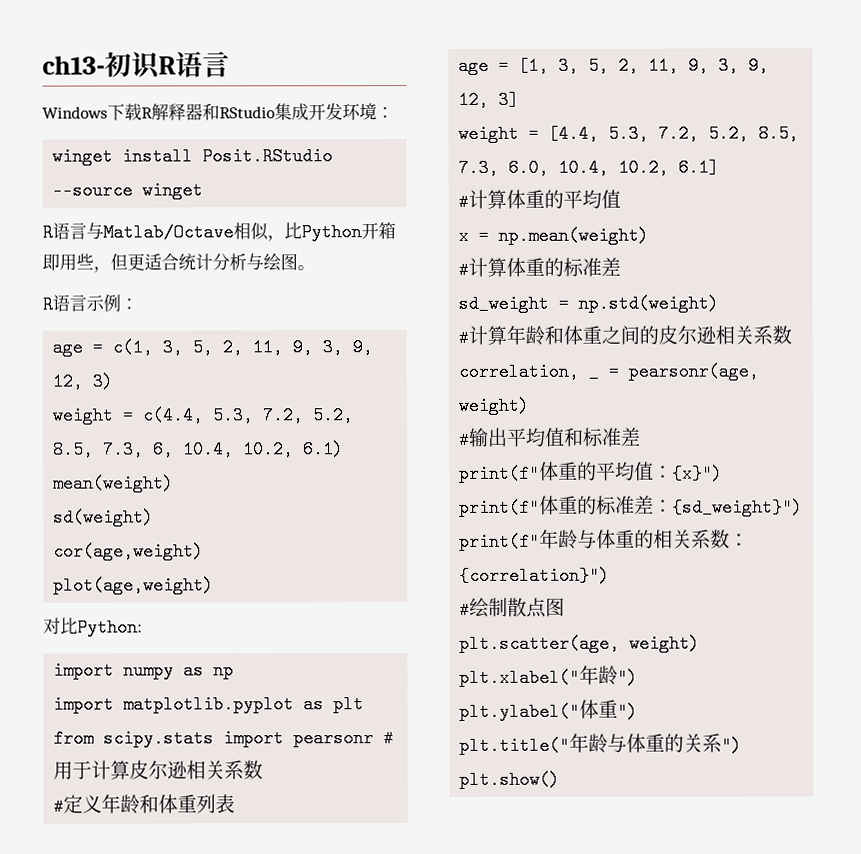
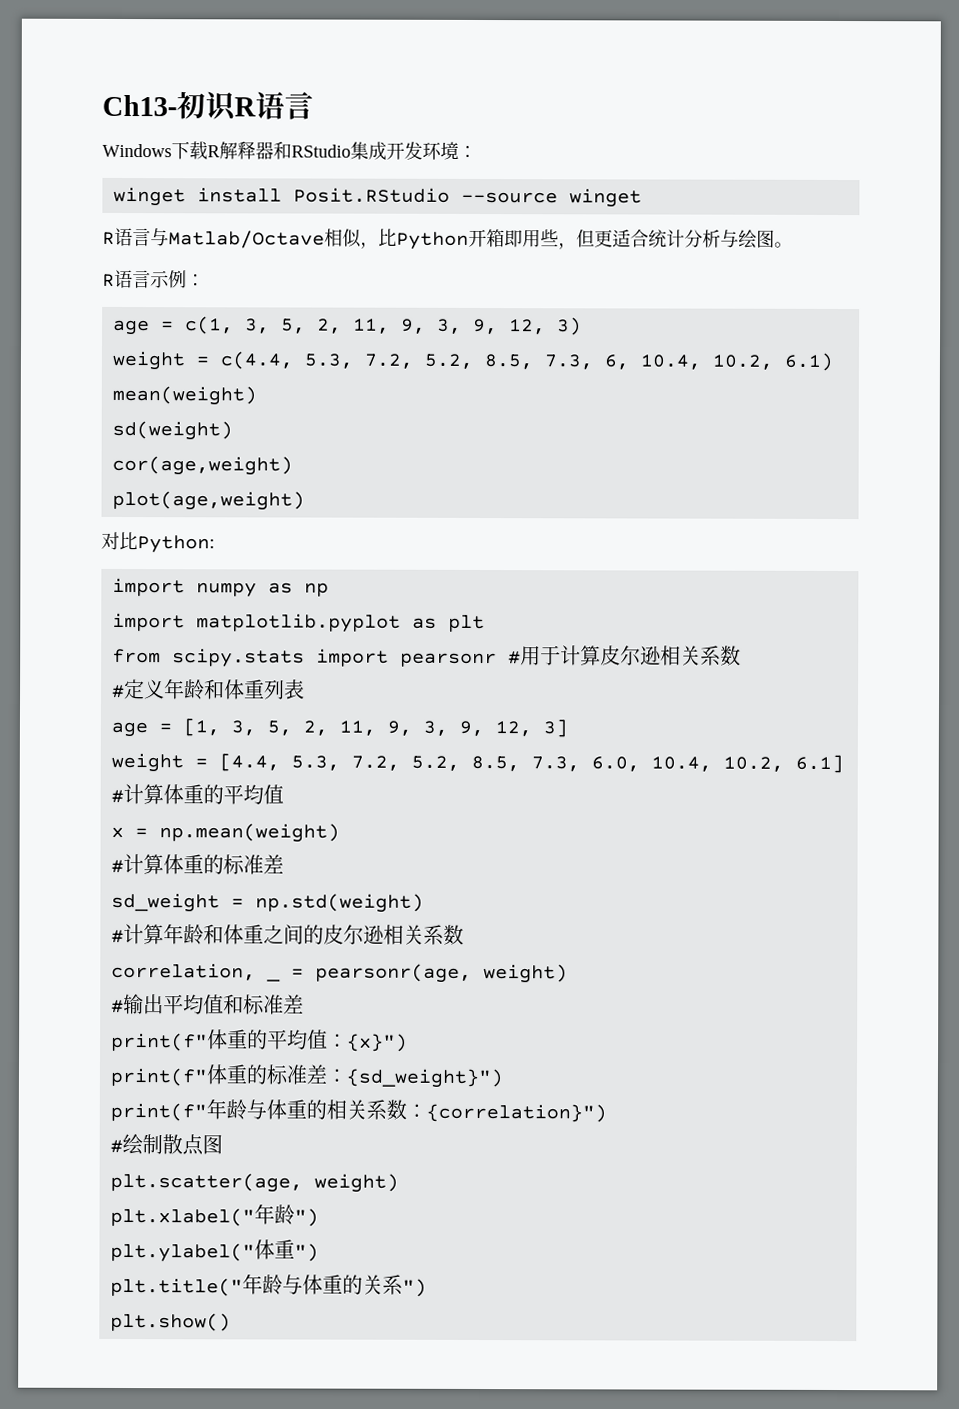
- ch13-初识R语言
+ Ch13-初识R语言

